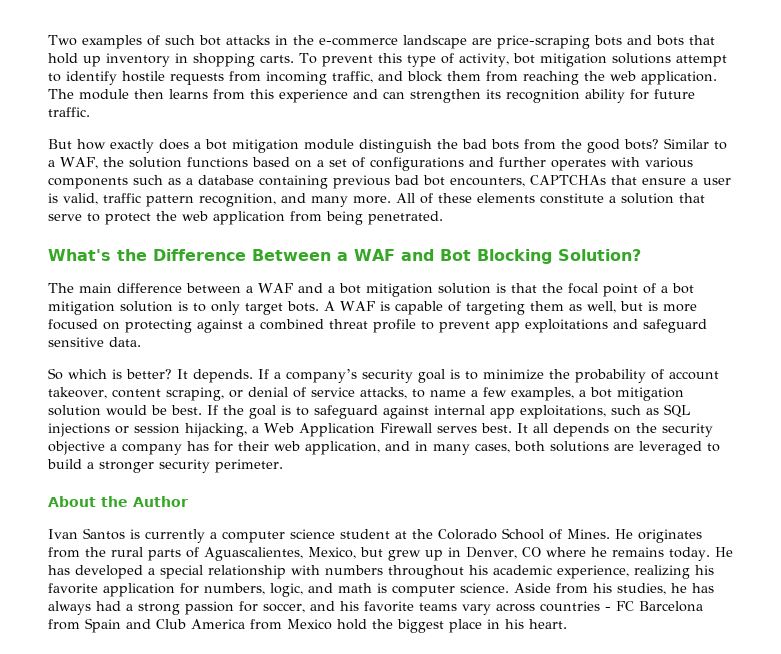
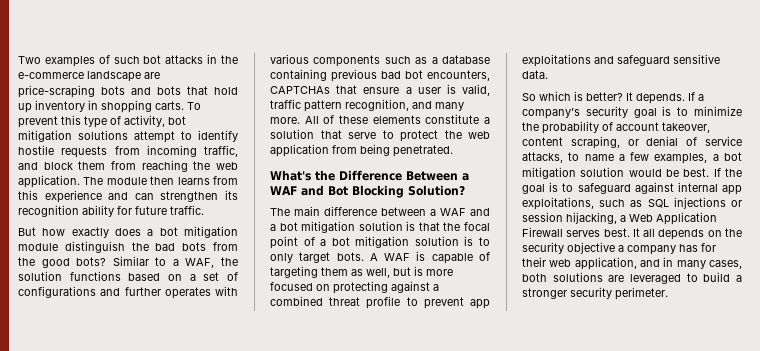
- About the Author
- Ivan Santos is currently a computer science student at the Colorado School of Mines. He originates from the rural parts of Aguascalientes, Mexico, but grew up in Denver, CO where he remains today. He has developed a special relationship with numbers throughout his academic experience, realizing his favorite application for numbers, logic, and math is computer science. Aside from his studies, he has always had a strong passion for soccer, and his favorite teams vary across countries - FC Barcelona from Spain and Club America from Mexico hold the biggest place in his heart.

